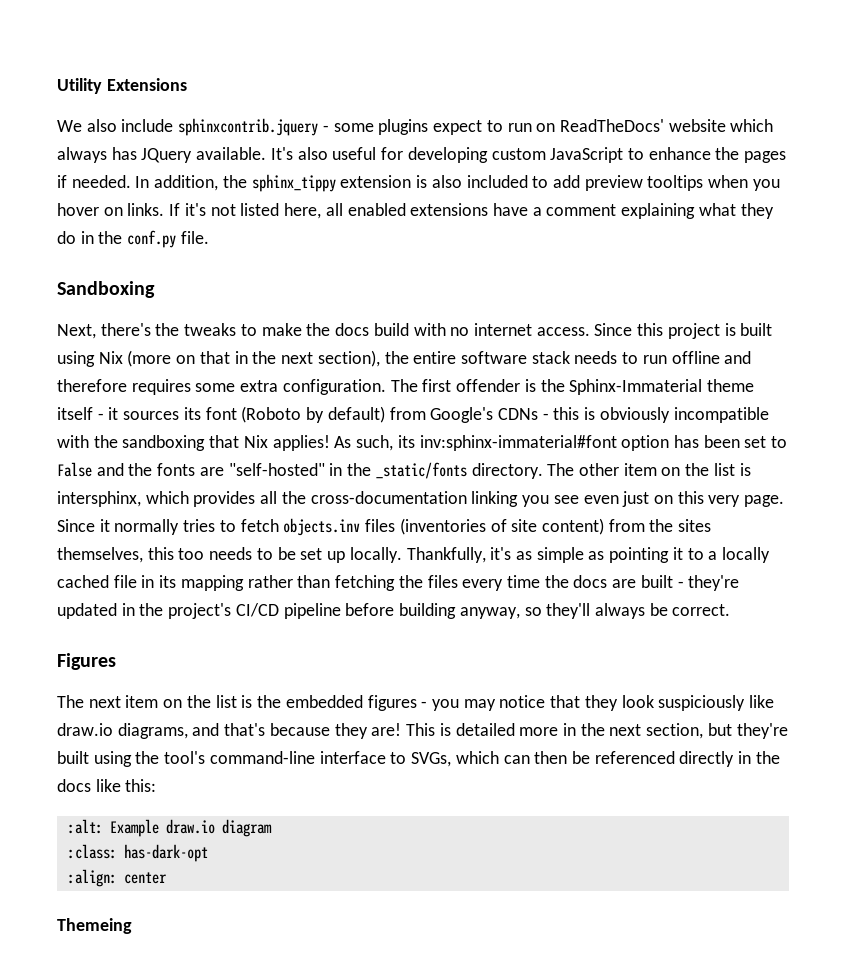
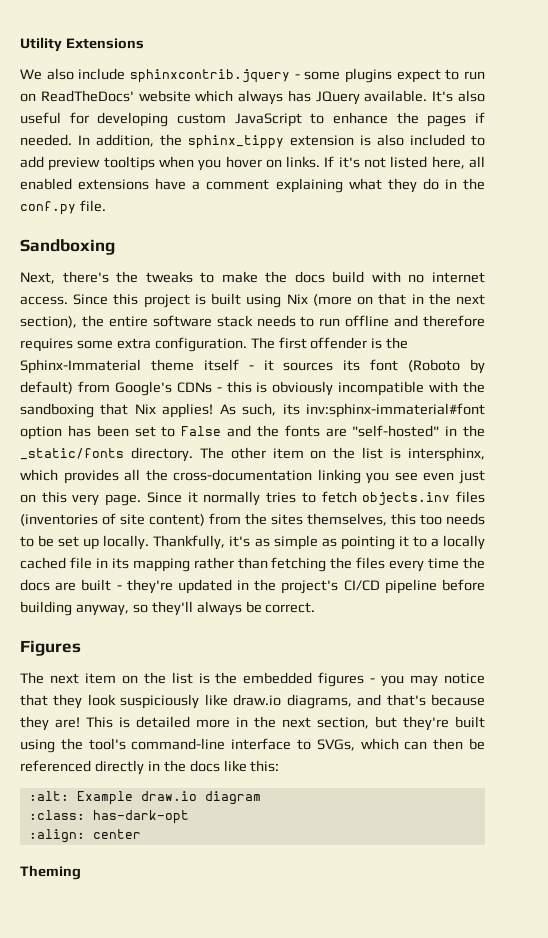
- Themeing
+ Theming

